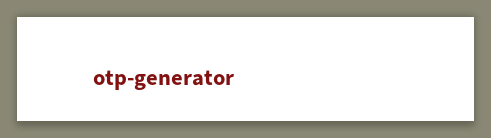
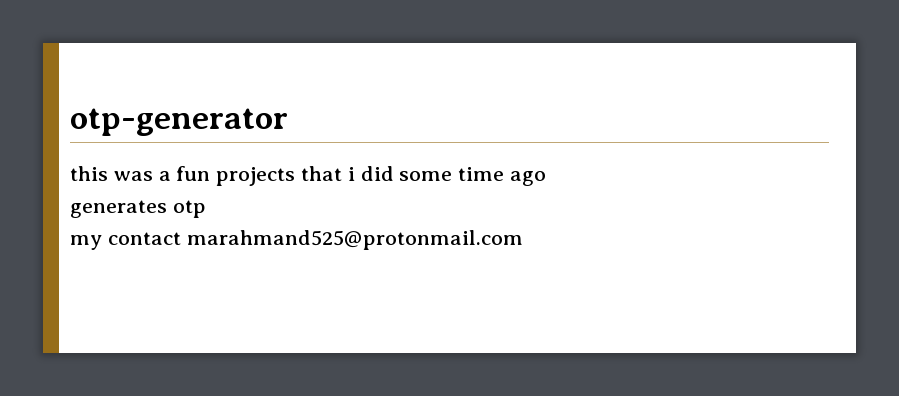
+ this was a fun projects that i did some time ago
+ generates otp
+ my contact marahmand525@protonmail.com

